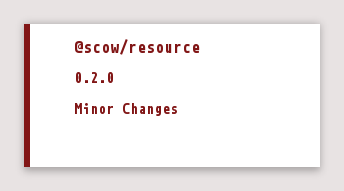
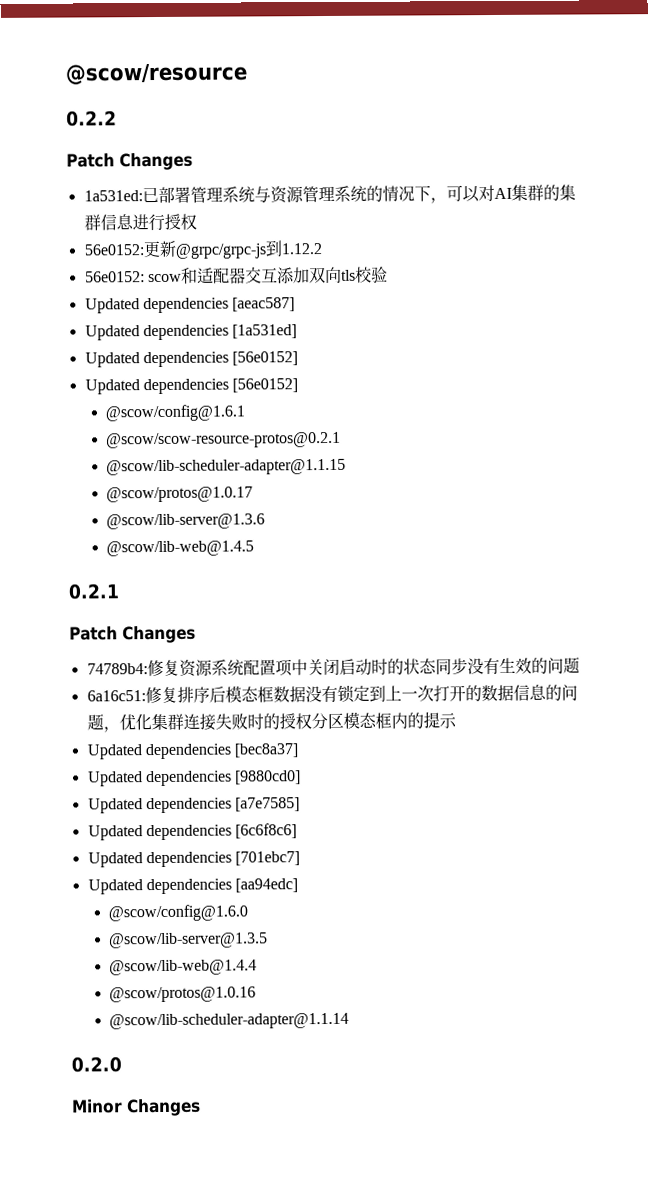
+ 0.2.2
+ Patch Changes
+ 1a531ed:已部署管理系统与资源管理系统的情况下，可以对AI集群的集群信息进行授权
+ 56e0152:更新@grpc/grpc-js到1.12.2
+ 56e0152: scow和适配器交互添加双向tls校验
+ Updated dependencies [aeac587]
+ Updated dependencies [1a531ed]
+ Updated dependencies [56e0152]
+ Updated dependencies [56e0152]
+ @scow/config@1.6.1
+ @scow/scow-resource-protos@0.2.1
+ @scow/lib-scheduler-adapter@1.1.15
+ @scow/protos@1.0.17
+ @scow/lib-server@1.3.6
+ @scow/lib-web@1.4.5
+ 0.2.1
+ Patch Changes
+ 74789b4:修复资源系统配置项中关闭启动时的状态同步没有生效的问题
+ 6a16c51:修复排序后模态框数据没有锁定到上一次打开的数据信息的问题，优化集群连接失败时的授权分区模态框内的提示
+ Updated dependencies [bec8a37]
+ Updated dependencies [9880cd0]
+ Updated dependencies [a7e7585]
+ Updated dependencies [6c6f8c6]
+ Updated dependencies [701ebc7]
+ Updated dependencies [aa94edc]
+ @scow/config@1.6.0
+ @scow/lib-server@1.3.5
+ @scow/lib-web@1.4.4
+ @scow/protos@1.0.16
+ @scow/lib-scheduler-adapter@1.1.14

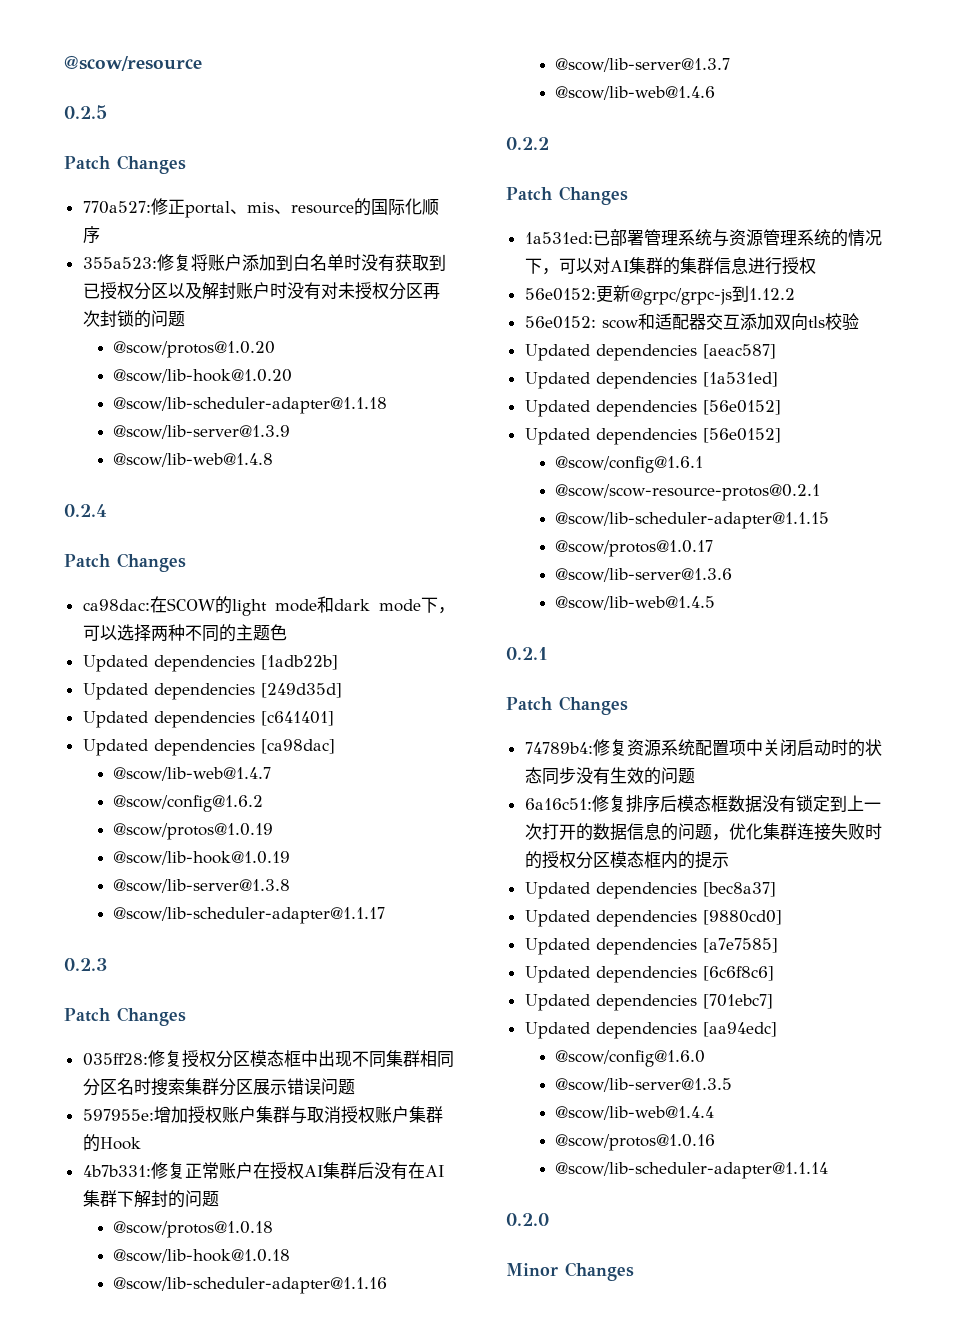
+ 0.2.5
+ Patch Changes
+ 770a527:修正portal、mis、resource的国际化顺序
+ 355a523:修复将账户添加到白名单时没有获取到已授权分区以及解封账户时没有对未授权分区再次封锁的问题
+ @scow/protos@1.0.20
+ @scow/lib-hook@1.0.20
+ @scow/lib-scheduler-adapter@1.1.18
+ @scow/lib-server@1.3.9
+ @scow/lib-web@1.4.8
+ 0.2.4
+ Patch Changes
+ ca98dac:在SCOW的light mode和dark mode下，可以选择两种不同的主题色
+ Updated dependencies [1adb22b]
+ Updated dependencies [249d35d]
+ Updated dependencies [c641401]
+ Updated dependencies [ca98dac]
+ @scow/lib-web@1.4.7
+ @scow/config@1.6.2
+ @scow/protos@1.0.19
+ @scow/lib-hook@1.0.19
+ @scow/lib-server@1.3.8
+ @scow/lib-scheduler-adapter@1.1.17
+ 0.2.3
+ Patch Changes
+ 035ff28:修复授权分区模态框中出现不同集群相同分区名时搜索集群分区展示错误问题
+ 597955e:增加授权账户集群与取消授权账户集群的Hook
+ 4b7b331:修复正常账户在授权AI集群后没有在AI集群下解封的问题
+ @scow/protos@1.0.18
+ @scow/lib-hook@1.0.18
+ @scow/lib-scheduler-adapter@1.1.16
+ @scow/lib-server@1.3.7
+ @scow/lib-web@1.4.6

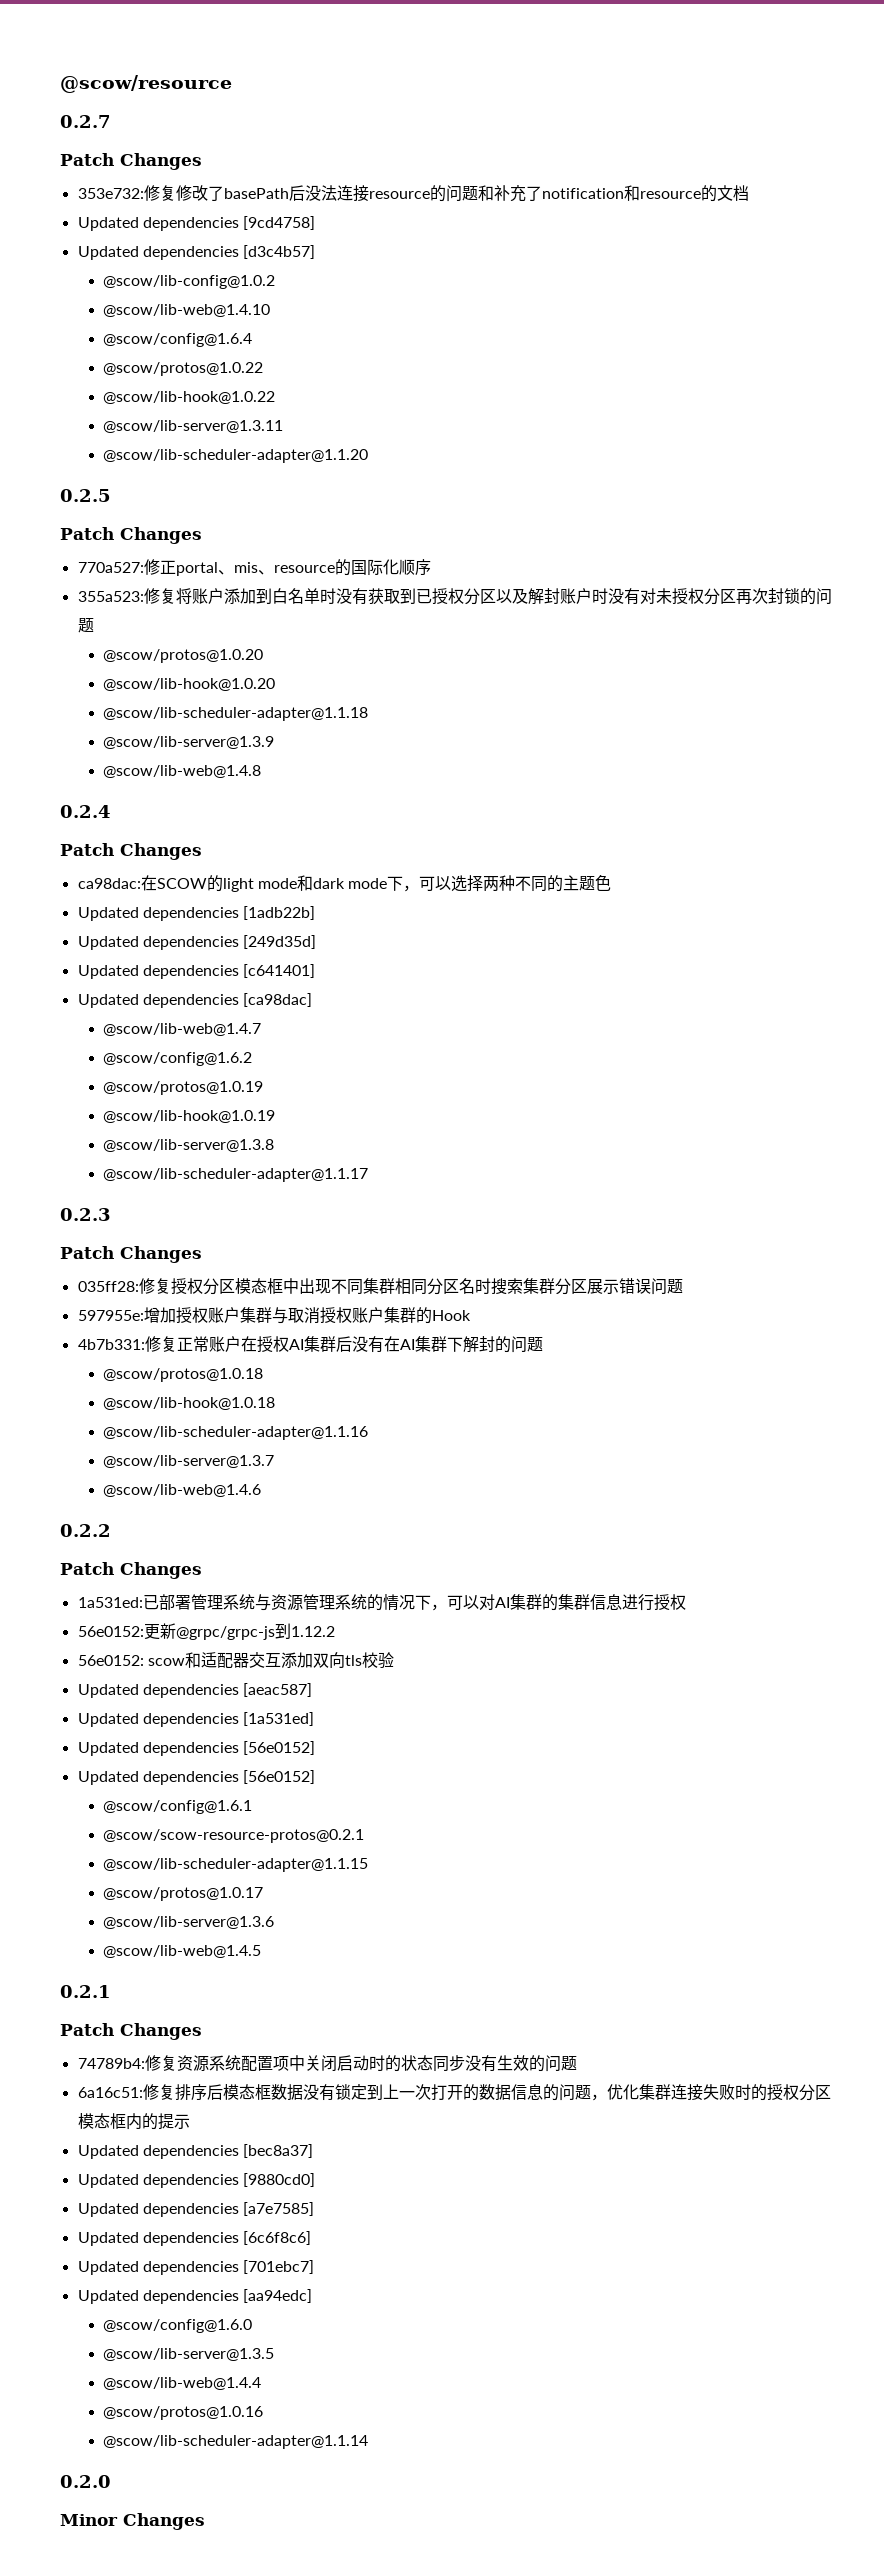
+ 0.2.7
+ Patch Changes
+ 353e732:修复修改了basePath后没法连接resource的问题和补充了notification和resource的文档
+ Updated dependencies [9cd4758]
+ Updated dependencies [d3c4b57]
+ @scow/lib-config@1.0.2
+ @scow/lib-web@1.4.10
+ @scow/config@1.6.4
+ @scow/protos@1.0.22
+ @scow/lib-hook@1.0.22
+ @scow/lib-server@1.3.11
+ @scow/lib-scheduler-adapter@1.1.20

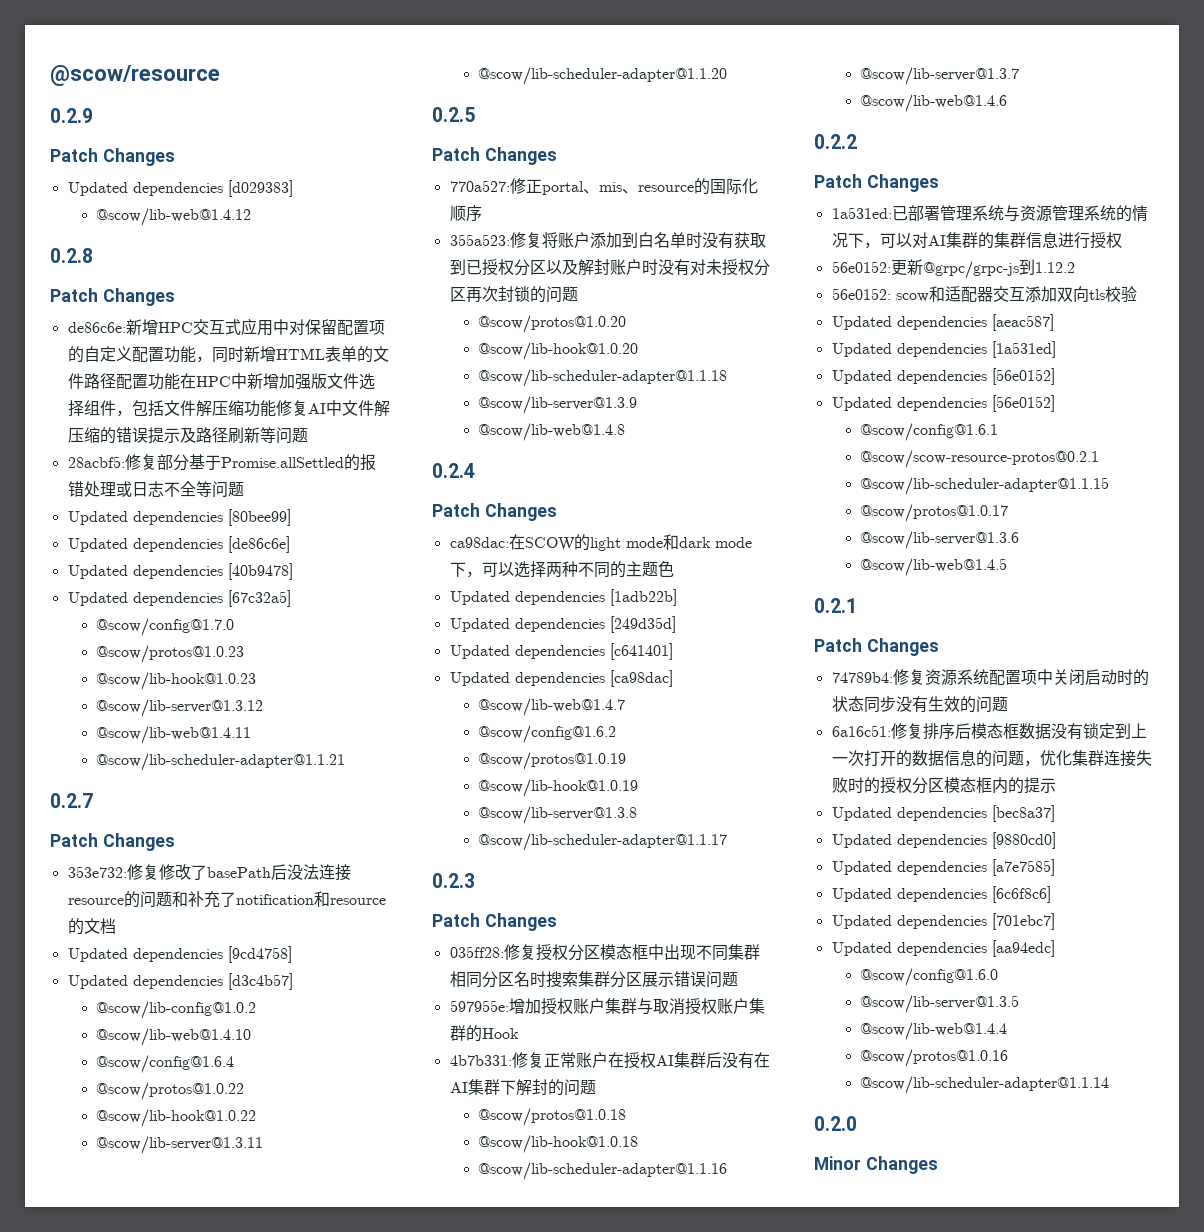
+ 0.2.9
+ Patch Changes
+ Updated dependencies [d029383]
+ @scow/lib-web@1.4.12
+ 0.2.8
+ Patch Changes
+ de86c6e:新增HPC交互式应用中对保留配置项的自定义配置功能，同时新增HTML表单的文件路径配置功能在HPC中新增加强版文件选择组件，包括文件解压缩功能修复AI中文件解压缩的错误提示及路径刷新等问题
+ 28acbf5:修复部分基于Promise.allSettled的报错处理或日志不全等问题
+ Updated dependencies [80bee99]
+ Updated dependencies [de86c6e]
+ Updated dependencies [40b9478]
+ Updated dependencies [67c32a5]
+ @scow/config@1.7.0
+ @scow/protos@1.0.23
+ @scow/lib-hook@1.0.23
+ @scow/lib-server@1.3.12
+ @scow/lib-web@1.4.11
+ @scow/lib-scheduler-adapter@1.1.21

